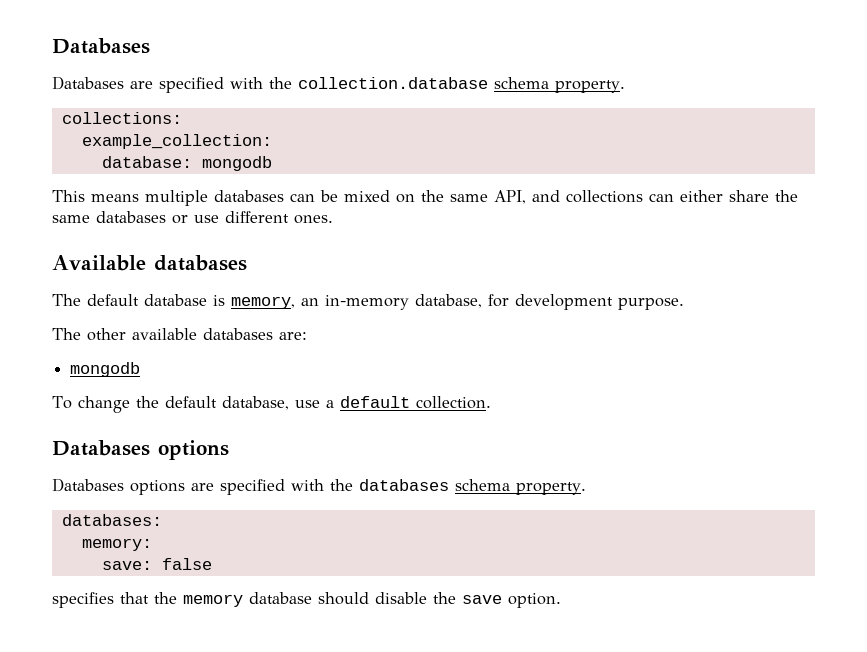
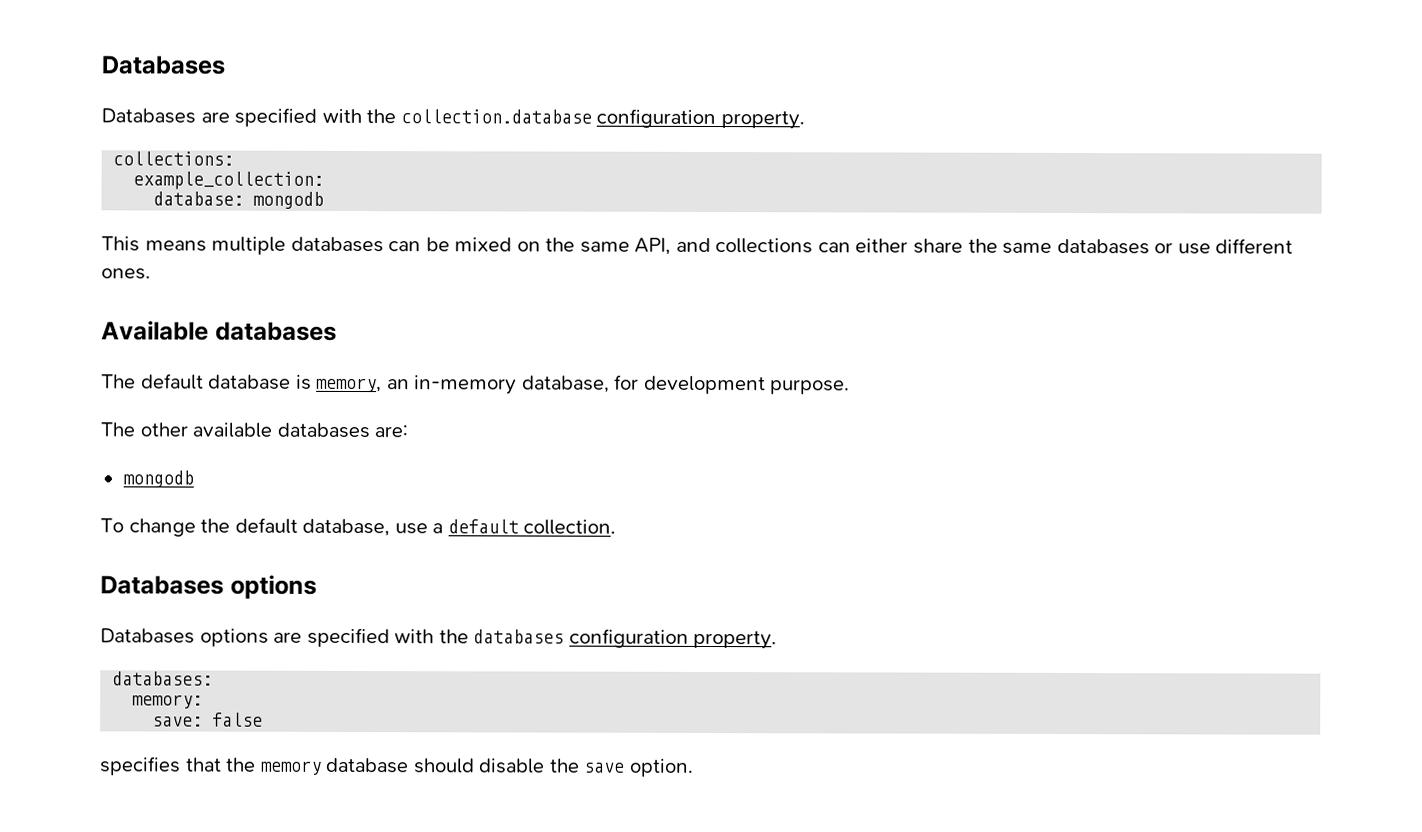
- Databases are specified with the collection.database schema property.
+ Databases are specified with the collection.database configuration property.
- Databases options are specified with the databases schema property.
+ Databases options are specified with the databases configuration property.

